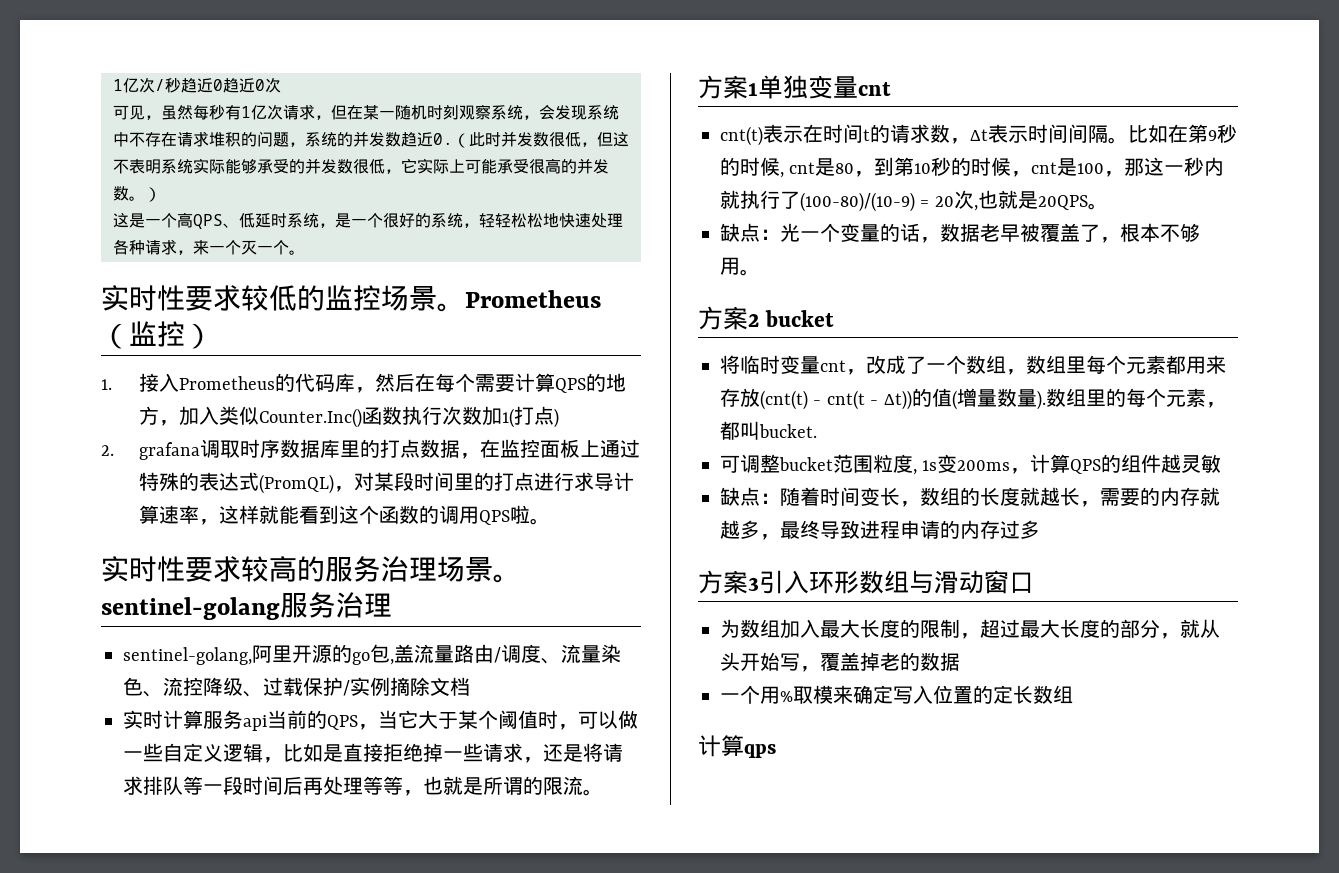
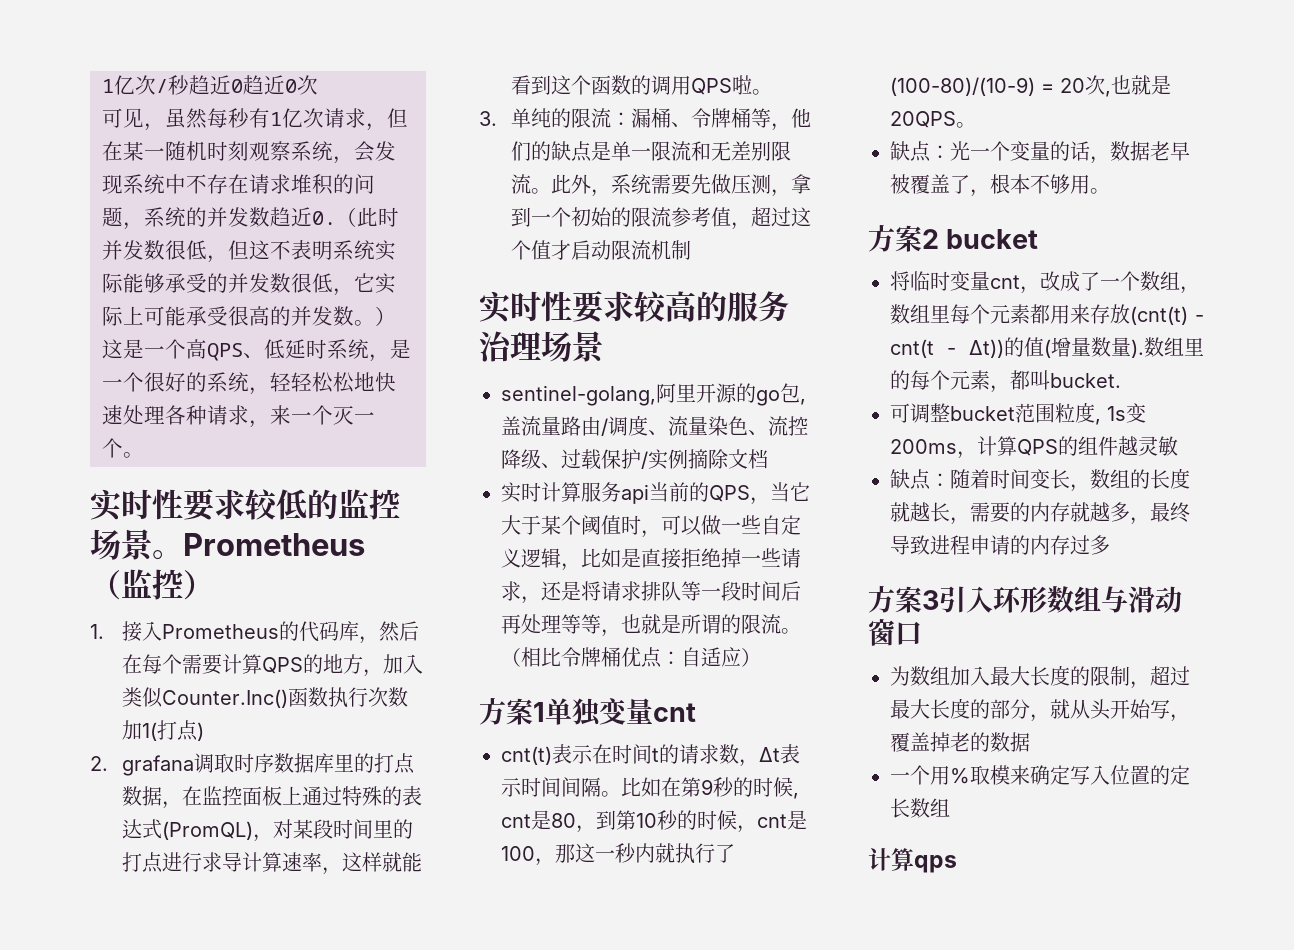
+ 3.单纯的限流：漏桶、令牌桶等，他们的缺点是单一限流和无差别限流。此外，系统需要先做压测，拿到一个初始的限流参考值，超过这个值才启动限流机制
- 实时性要求较高的服务治理场景。sentinel-golang服务治理
+ 实时性要求较高的服务治理场景
+ （相比令牌桶优点：自适应）

